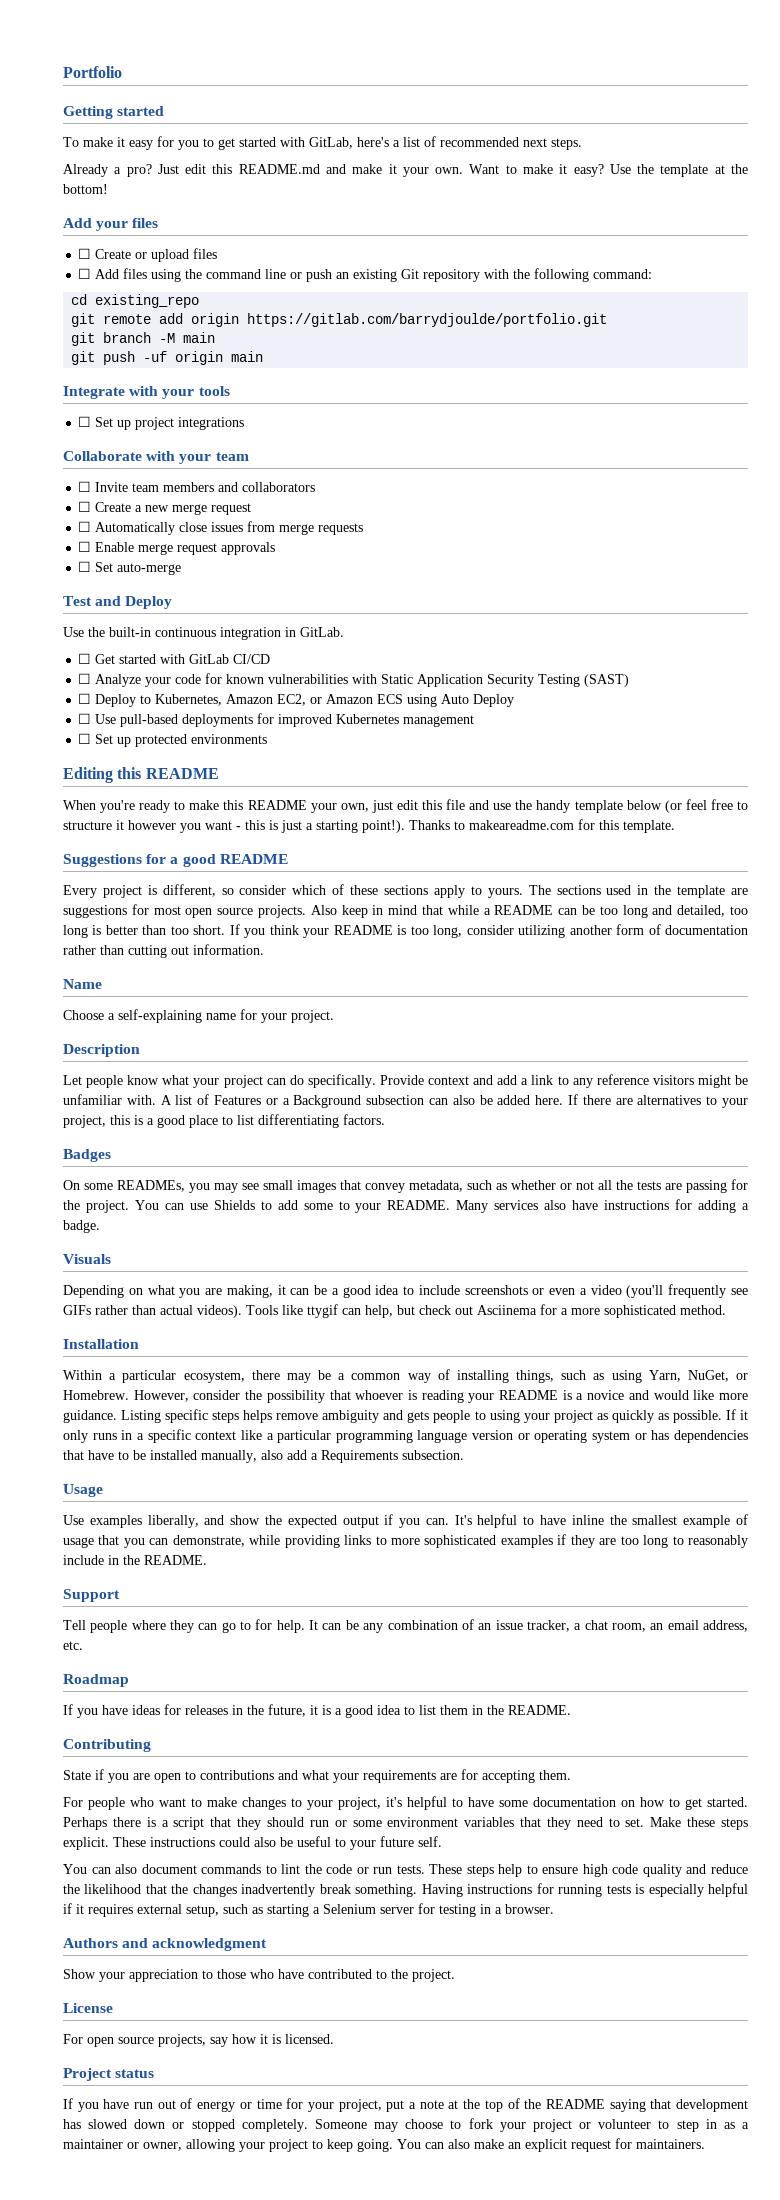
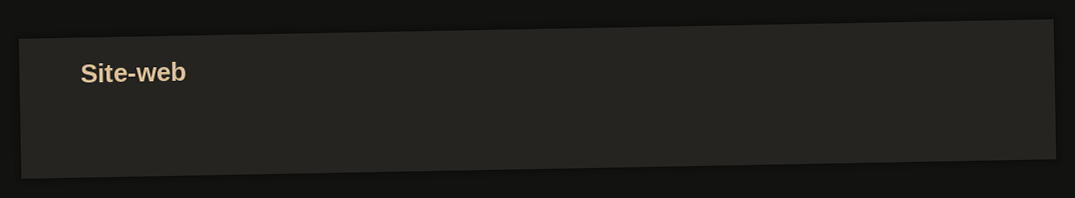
- Portfolio
- Getting started
- To make it easy for you to get started with GitLab, here's a list of recommended next steps.
- Already a pro? Just edit this README.md and make it your own. Want to make it easy? Use the template at the bottom!
- Add your files
- ☐ Create or upload files
- ☐ Add files using the command line or push an existing Git repository with the following command:
- cd existing_repo
- git remote add origin https://gitlab.com/barrydjoulde/portfolio.git
- git branch -M main
- git push -uf origin main
- Integrate with your tools
- ☐ Set up project integrations
- Collaborate with your team
- ☐ Invite team members and collaborators
- ☐ Create a new merge request
- ☐ Automatically close issues from merge requests
- ☐ Enable merge request approvals
- ☐ Set auto-merge
- Test and Deploy
- Use the built-in continuous integration in GitLab.
- ☐ Get started with GitLab CI/CD
- ☐ Analyze your code for known vulnerabilities with Static Application Security Testing (SAST)
- ☐ Deploy to Kubernetes, Amazon EC2, or Amazon ECS using Auto Deploy
- ☐ Use pull-based deployments for improved Kubernetes management
- ☐ Set up protected environments
- Editing this README
- When you're ready to make this README your own, just edit this file and use the handy template below (or feel free to structure it however you want - this is just a starting point!). Thanks to makeareadme.com for this template.
- Suggestions for a good README
- Every project is different, so consider which of these sections apply to yours. The sections used in the template are suggestions for most open source projects. Also keep in mind that while a README can be too long and detailed, too long is better than too short. If you think your README is too long, consider utilizing another form of documentation rather than cutting out information.
- Name
- Choose a self-explaining name for your project.
- Description
- Let people know what your project can do specifically. Provide context and add a link to any reference visitors might be unfamiliar with. A list of Features or a Background subsection can also be added here. If there are alternatives to your project, this is a good place to list differentiating factors.
- Badges
- On some READMEs, you may see small images that convey metadata, such as whether or not all the tests are passing for the project. You can use Shields to add some to your README. Many services also have instructions for adding a badge.
- Visuals
- Depending on what you are making, it can be a good idea to include screenshots or even a video (you'll frequently see GIFs rather than actual videos). Tools like ttygif can help, but check out Asciinema for a more sophisticated method.
- Installation
- Within a particular ecosystem, there may be a common way of installing things, such as using Yarn, NuGet, or Homebrew. However, consider the possibility that whoever is reading your README is a novice and would like more guidance. Listing specific steps helps remove ambiguity and gets people to using your project as quickly as possible. If it only runs in a specific context like a particular programming language version or operating system or has dependencies that have to be installed manually, also add a Requirements subsection.
- Usage
- Use examples liberally, and show the expected output if you can. It's helpful to have inline the smallest example of usage that you can demonstrate, while providing links to more sophisticated examples if they are too long to reasonably include in the README.
- Support
- Tell people where they can go to for help. It can be any combination of an issue tracker, a chat room, an email address, etc.
- Roadmap
- If you have ideas for releases in the future, it is a good idea to list them in the README.
- Contributing
- State if you are open to contributions and what your requirements are for accepting them.
- For people who want to make changes to your project, it's helpful to have some documentation on how to get started. Perhaps there is a script that they should run or some environment variables that they need to set. Make these steps explicit. These instructions could also be useful to your future self.
- You can also document commands to lint the code or run tests. These steps help to ensure high code quality and reduce the likelihood that the changes inadvertently break something. Having instructions for running tests is especially helpful if it requires external setup, such as starting a Selenium server for testing in a browser.
- Authors and acknowledgment
- Show your appreciation to those who have contributed to the project.
- License
- For open source projects, say how it is licensed.
- Project status
- If you have run out of energy or time for your project, put a note at the top of the README saying that development has slowed down or stopped completely. Someone may choose to fork your project or volunteer to step in as a maintainer or owner, allowing your project to keep going. You can also make an explicit request for maintainers.
+ Site-web

